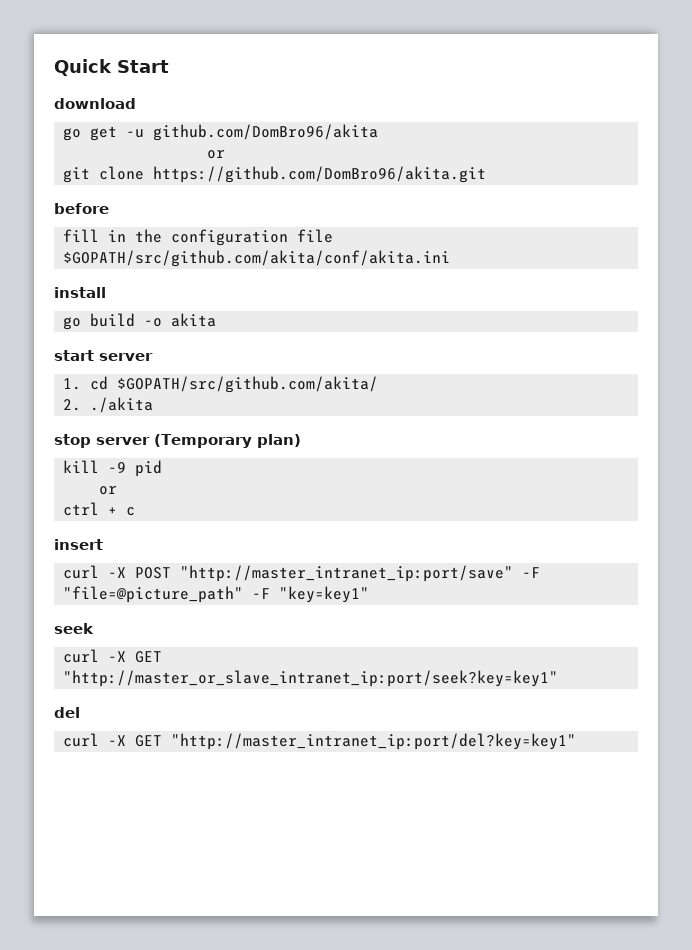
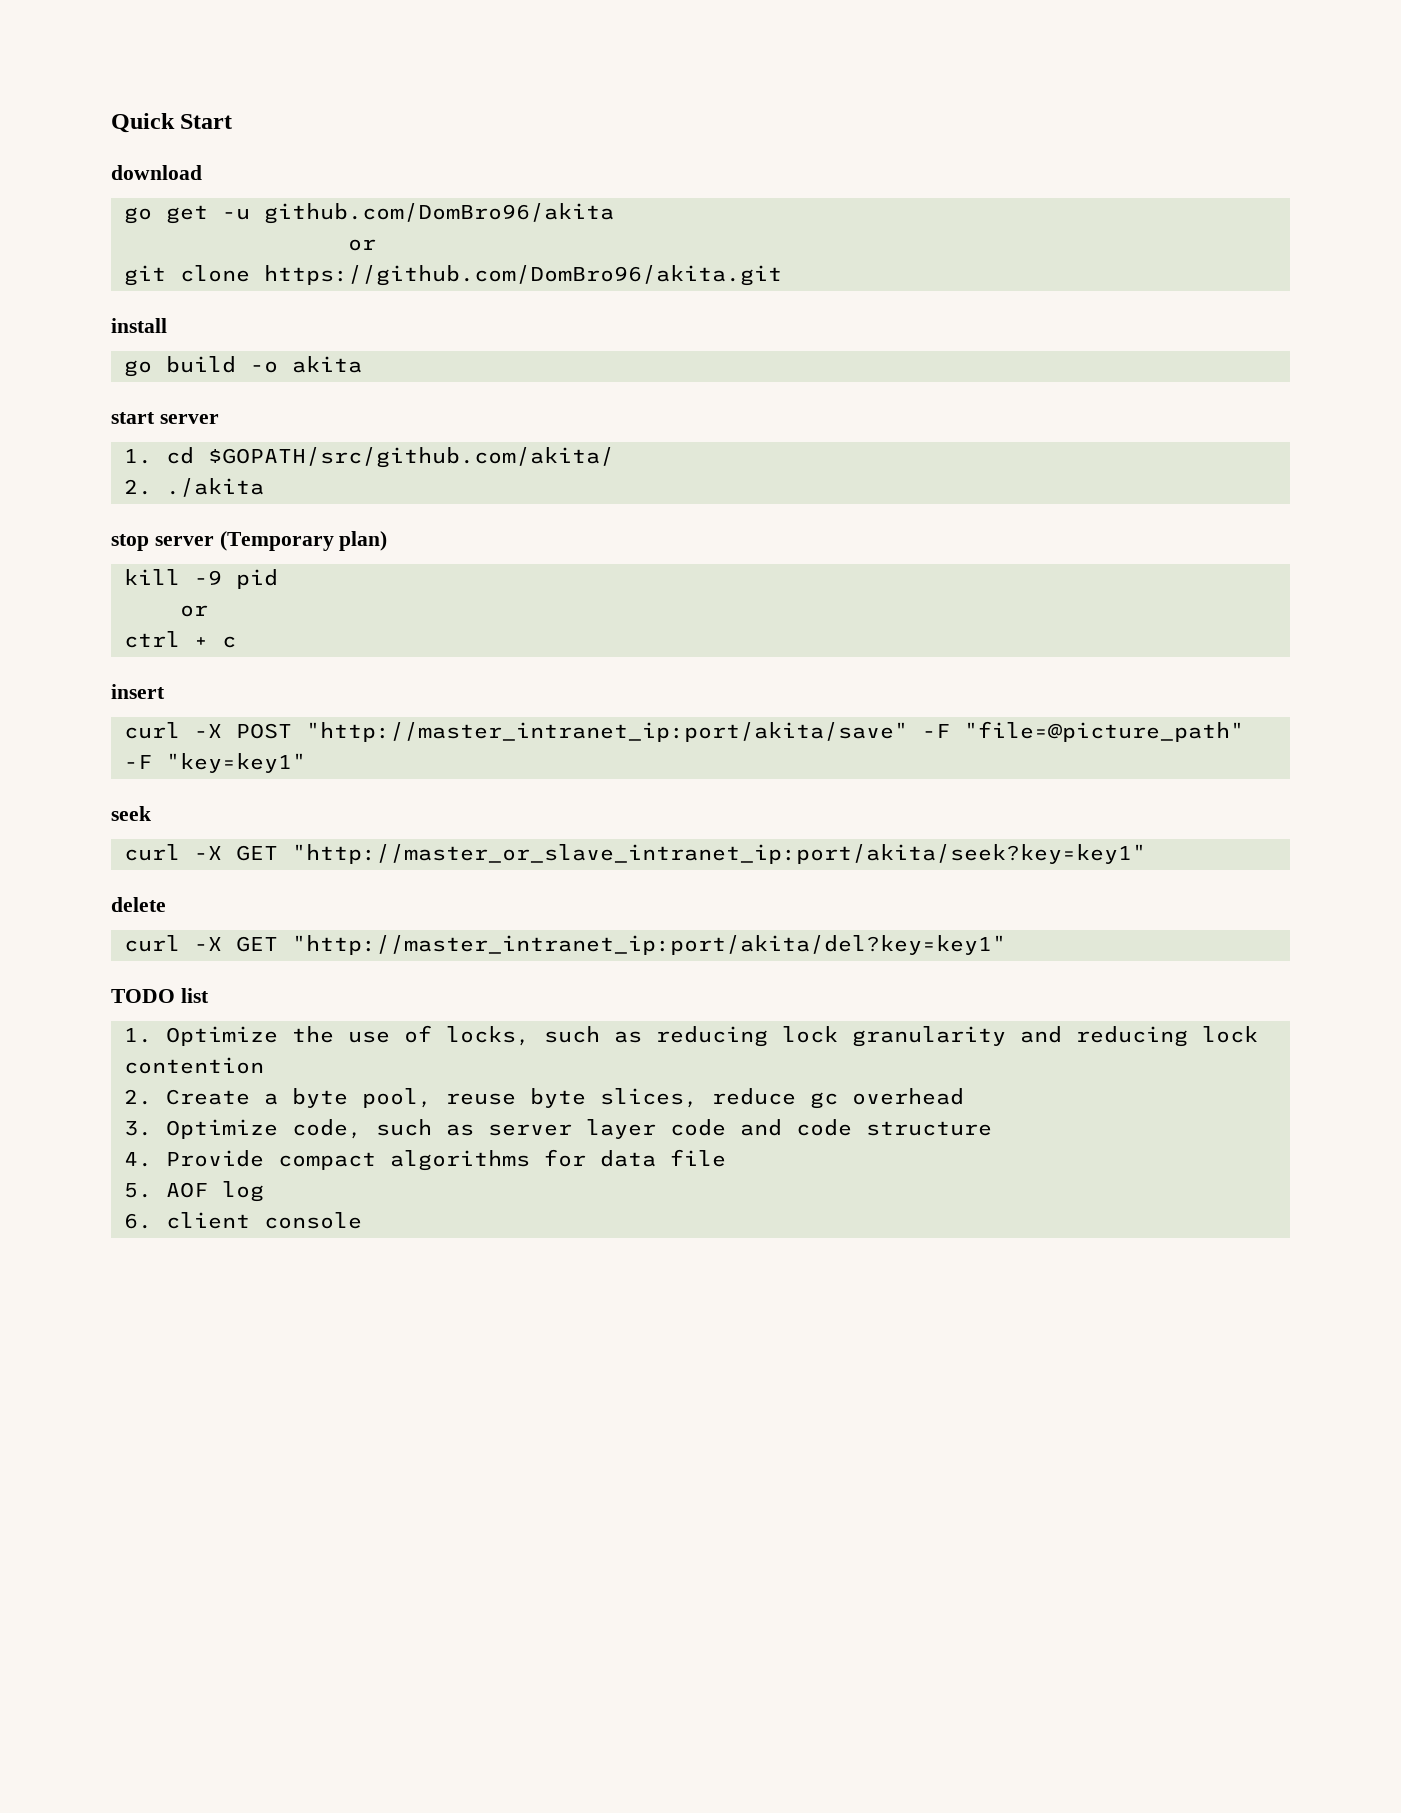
- before
- fill in the configuration file $GOPATH/src/github.com/akita/conf/akita.ini
- curl -X POST "http://master_intranet_ip:port/save" -F "file=@picture_path" -F "key=key1"
+ curl -X POST "http://master_intranet_ip:port/akita/save" -F "file=@picture_path" -F "key=key1"
- curl -X GET "http://master_or_slave_intranet_ip:port/seek?key=key1"
- del
- curl -X GET "http://master_intranet_ip:port/del?key=key1"
+ curl -X GET "http://master_or_slave_intranet_ip:port/akita/seek?key=key1"
+ delete
+ curl -X GET "http://master_intranet_ip:port/akita/del?key=key1"
+ TODO list
+ 1. Optimize the use of locks, such as reducing lock granularity and reducing lock contention
+ 2. Create a byte pool, reuse byte slices, reduce gc overhead
+ 3. Optimize code, such as server layer code and code structure
+ 4. Provide compact algorithms for data file
+ 5. AOF log
+ 6. client console

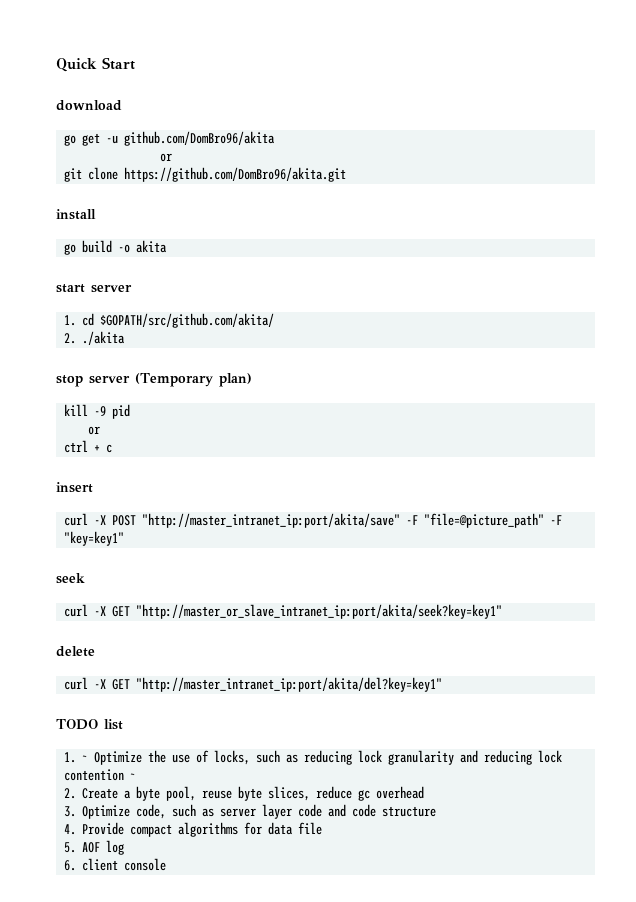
- 1. Optimize the use of locks, such as reducing lock granularity and reducing lock contention
+ 1. ~ Optimize the use of locks, such as reducing lock granularity and reducing lock contention ~

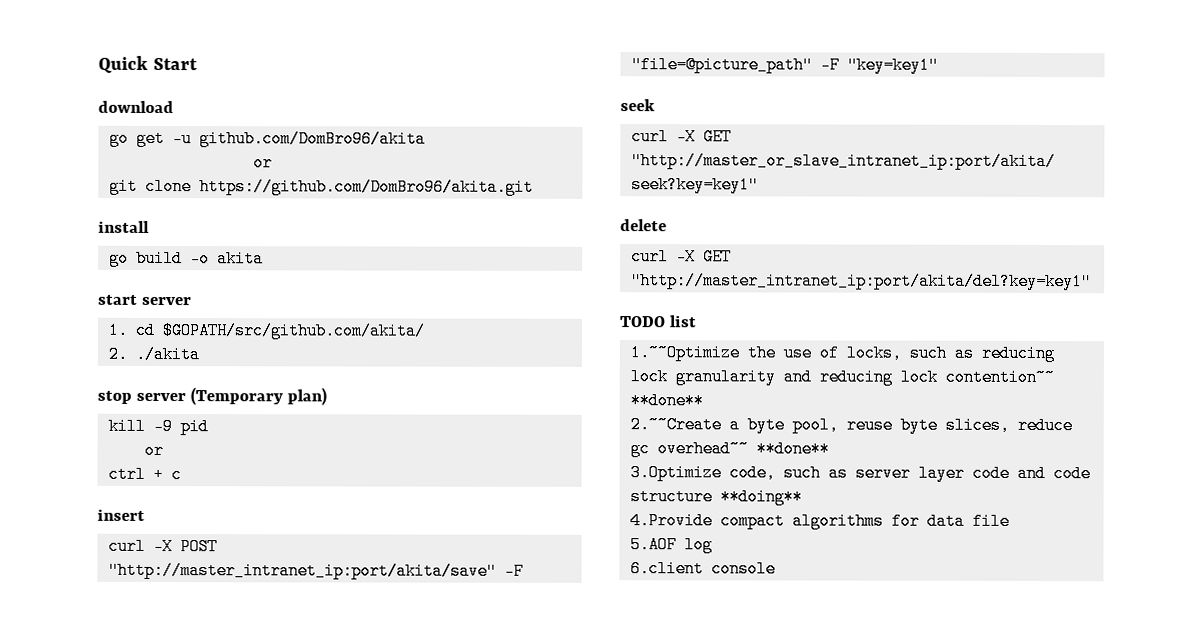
- 1. ~ Optimize the use of locks, such as reducing lock granularity and reducing lock contention ~
- 2. Create a byte pool, reuse byte slices, reduce gc overhead
- 3. Optimize code, such as server layer code and code structure
- 4. Provide compact algorithms for data file
+ 1.~~Optimize the use of locks, such as reducing lock granularity and reducing lock contention~~ **done**
+ 2.~~Create a byte pool, reuse byte slices, reduce gc overhead~~ **done**
+ 3.Optimize code, such as server layer code and code structure **doing**
+ 4.Provide compact algorithms for data file
- 5. AOF log
+ 5.AOF log
- 6. client console
+ 6.client console

